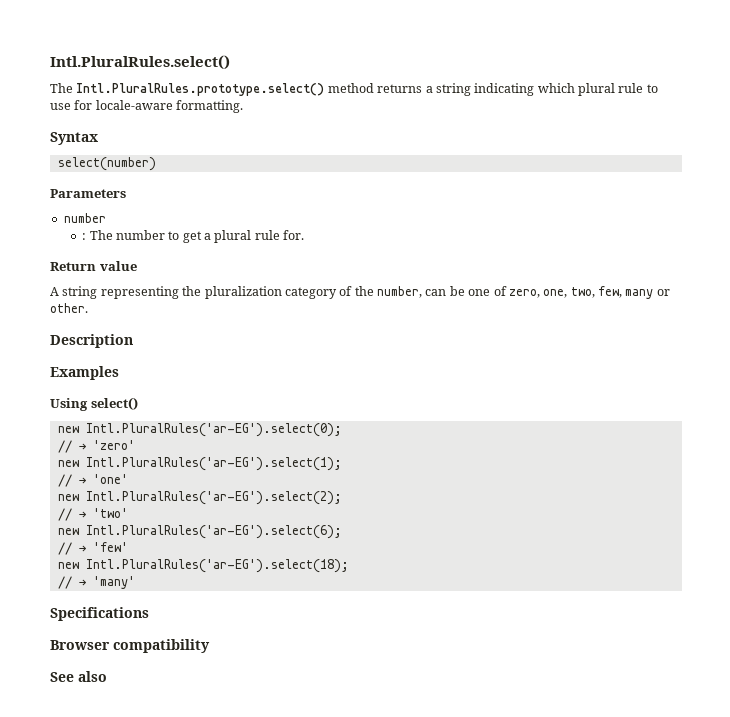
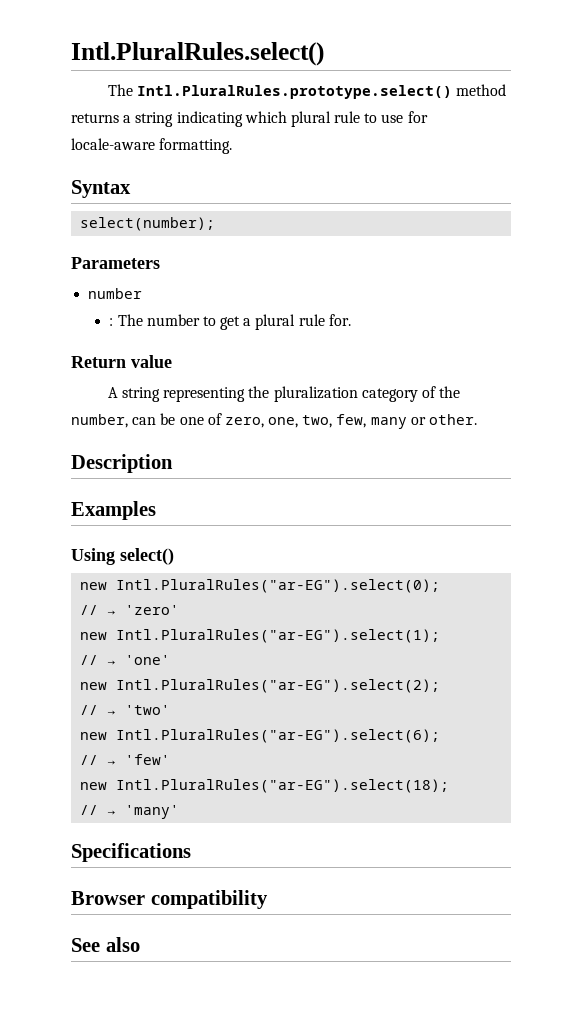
- select(number)
+ select(number);
- new Intl.PluralRules('ar-EG').select(0);
+ new Intl.PluralRules("ar-EG").select(0);
- new Intl.PluralRules('ar-EG').select(1);
+ new Intl.PluralRules("ar-EG").select(1);
- new Intl.PluralRules('ar-EG').select(2);
+ new Intl.PluralRules("ar-EG").select(2);
- new Intl.PluralRules('ar-EG').select(6);
+ new Intl.PluralRules("ar-EG").select(6);
- new Intl.PluralRules('ar-EG').select(18);
+ new Intl.PluralRules("ar-EG").select(18);

